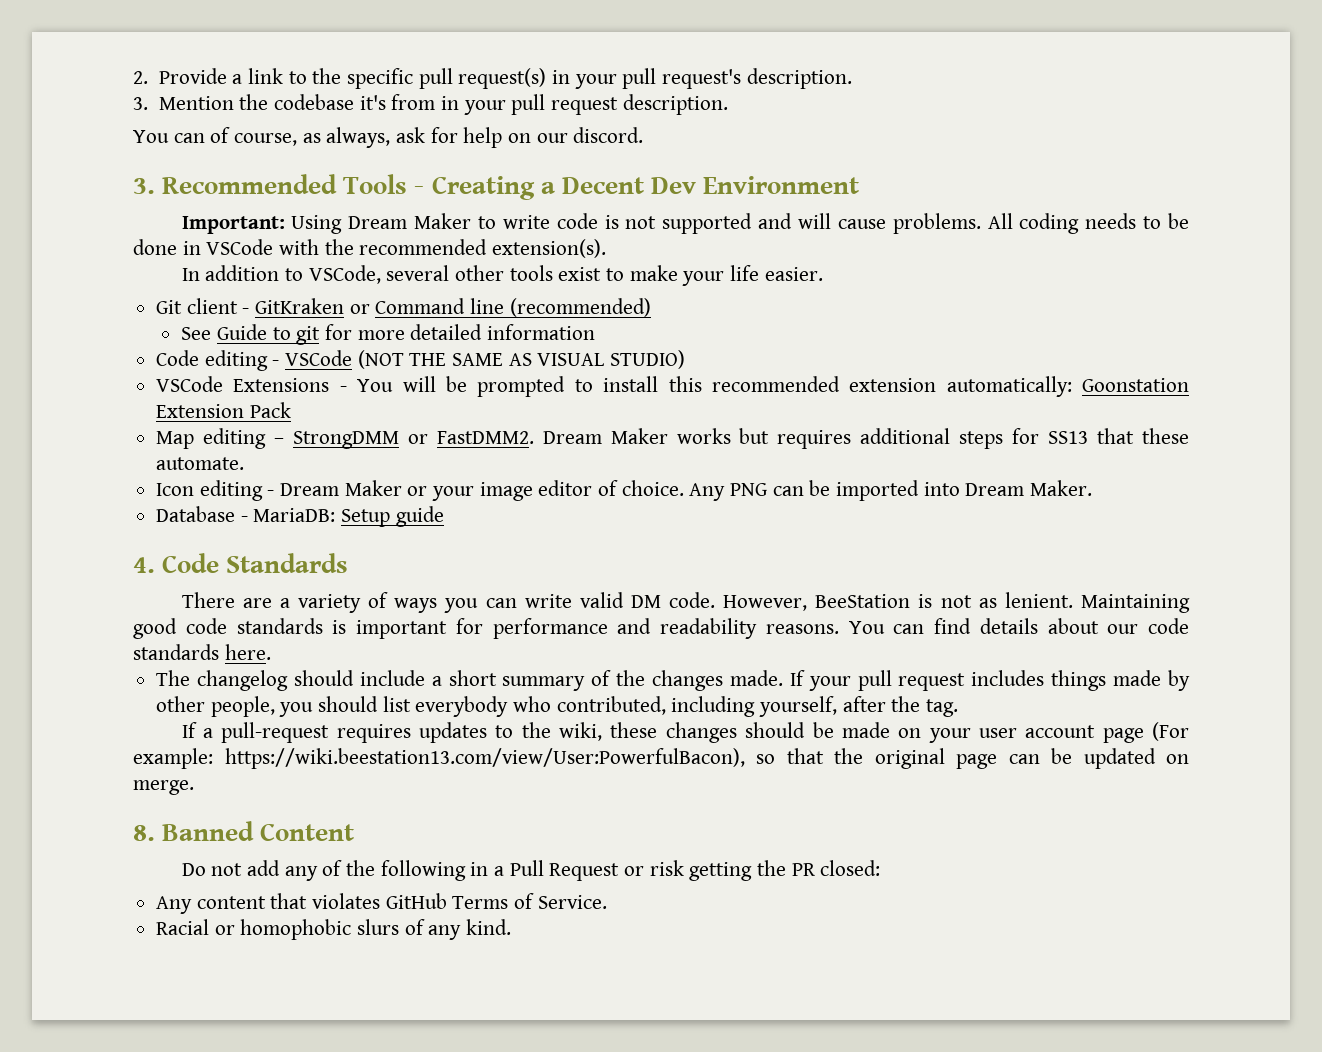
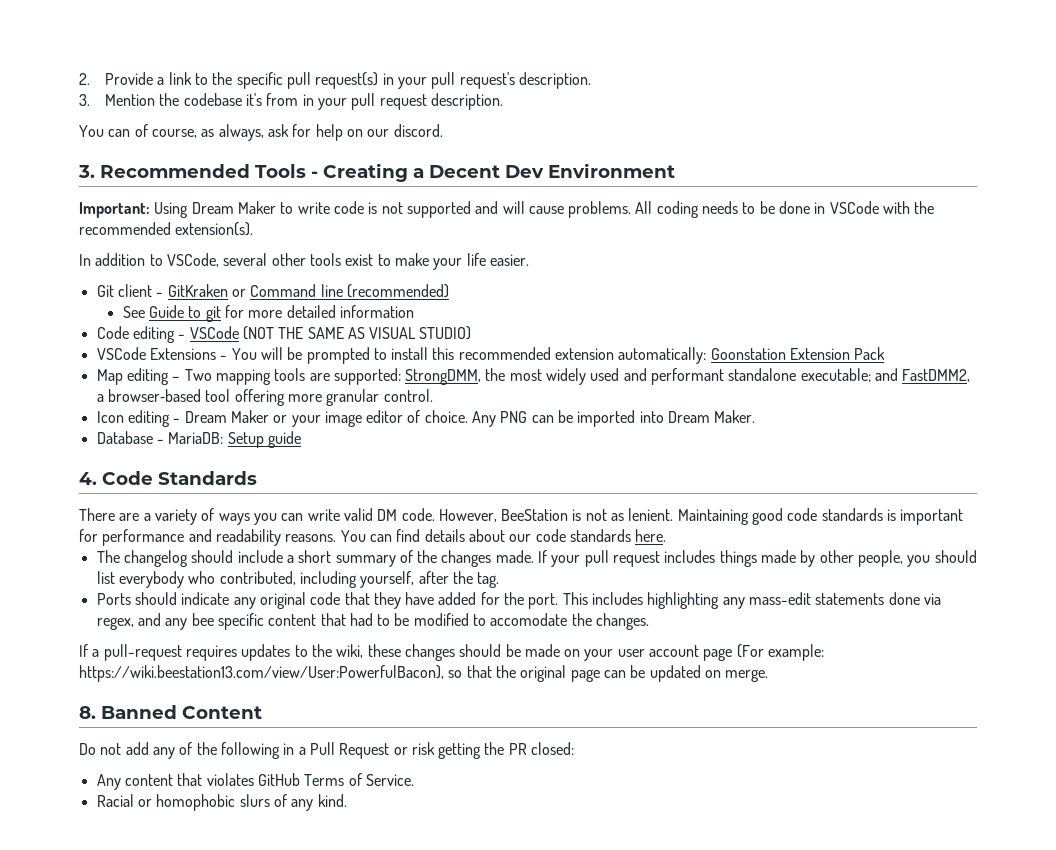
- Map editing – StrongDMM or FastDMM2. Dream Maker works but requires additional steps for SS13 that these automate.
+ Map editing – Two mapping tools are supported: StrongDMM, the most widely used and performant standalone executable; and FastDMM2, a browser‑based tool offering more granular control.
+ Ports should indicate any original code that they have added for the port. This includes highlighting any mass-edit statements done via regex, and any bee specific content that had to be modified to accomodate the changes.

